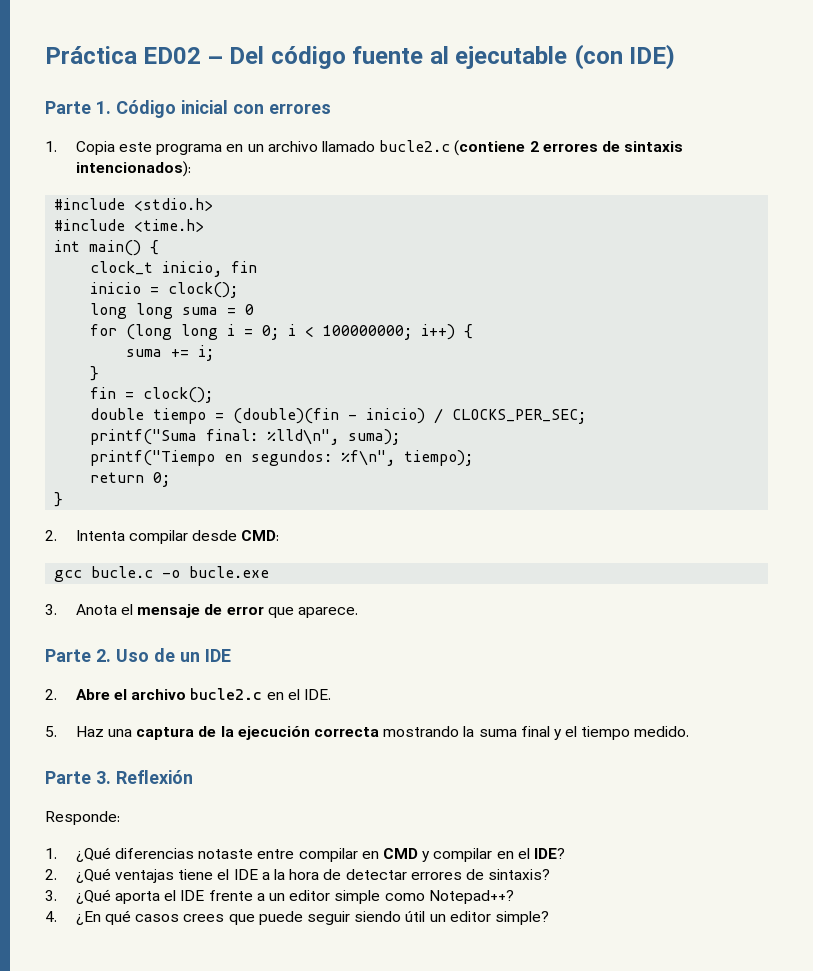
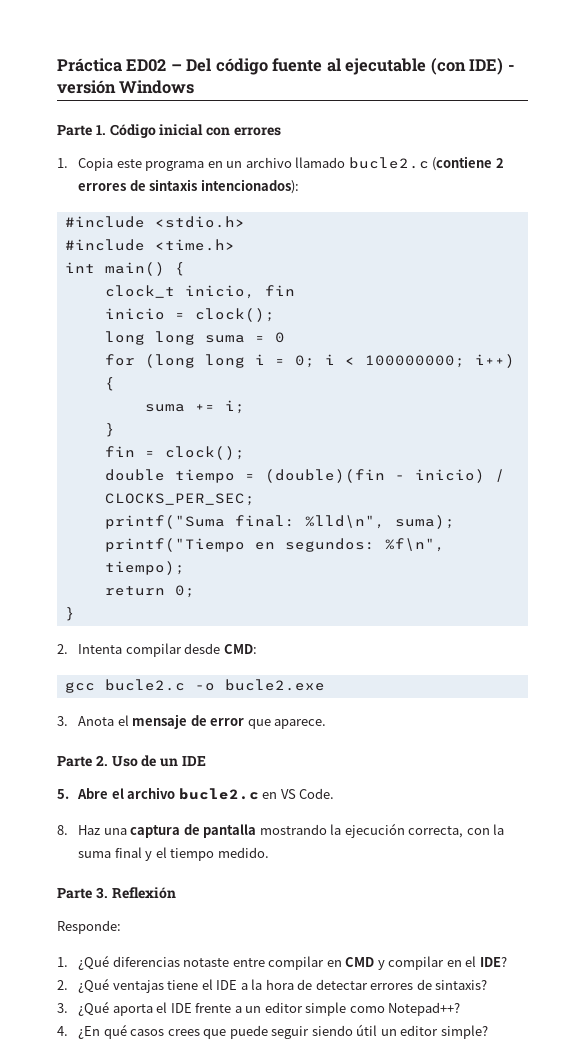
- Práctica ED02 – Del código fuente al ejecutable (con IDE)
+ Práctica ED02 – Del código fuente al ejecutable (con IDE) - versión Windows
- gcc bucle.c -o bucle.exe
+ gcc bucle2.c -o bucle2.exe
- 2. Abre el archivo bucle2.c en el IDE.
- 5. Haz una captura de la ejecución correcta mostrando la suma final y el tiempo medido.
+ 5. Abre el archivo bucle2.c en VS Code.
+ 8. Haz una captura de pantalla mostrando la ejecución correcta, con la suma final y el tiempo medido.

